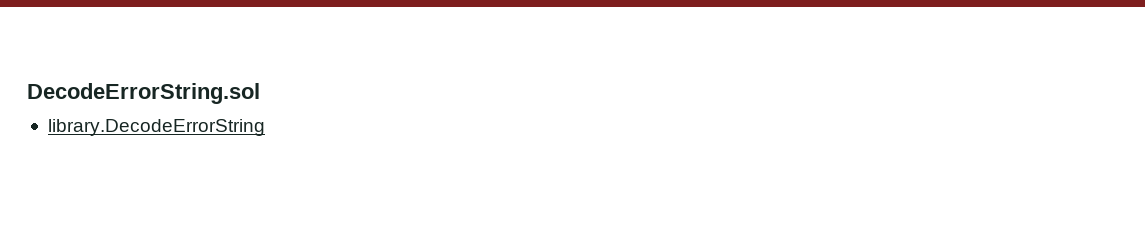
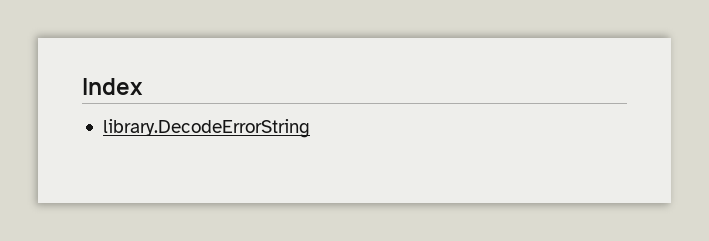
- DecodeErrorString.sol
+ Index

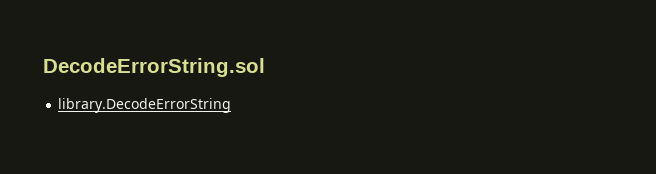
- Index
+ DecodeErrorString.sol

